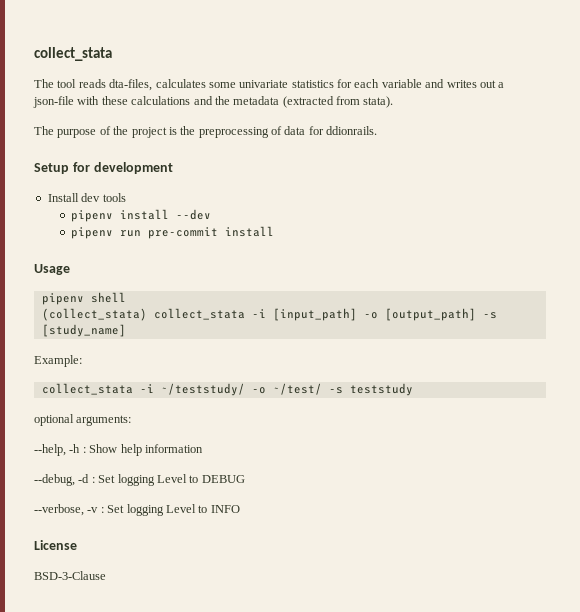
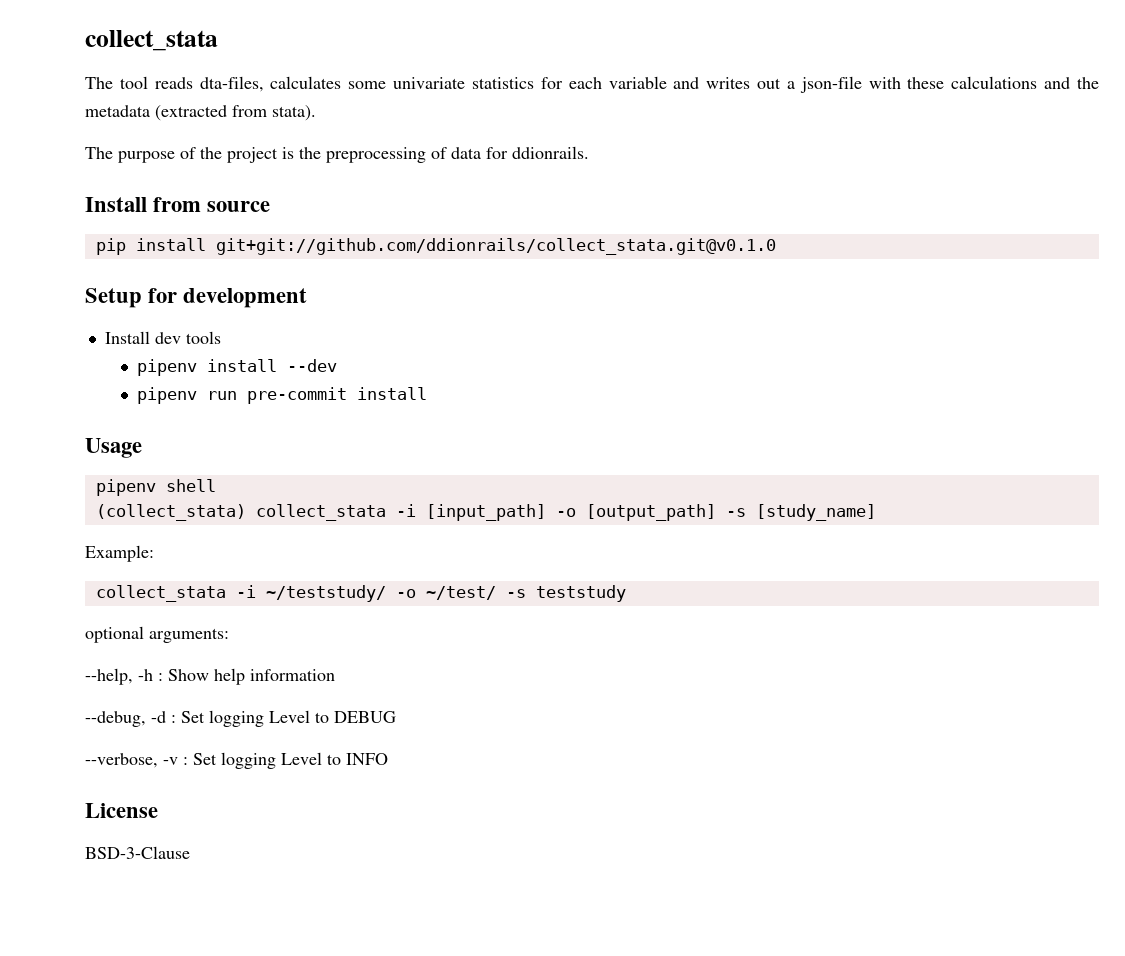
+ Install from source
+ pip install git+git://github.com/ddionrails/collect_stata.git@v0.1.0

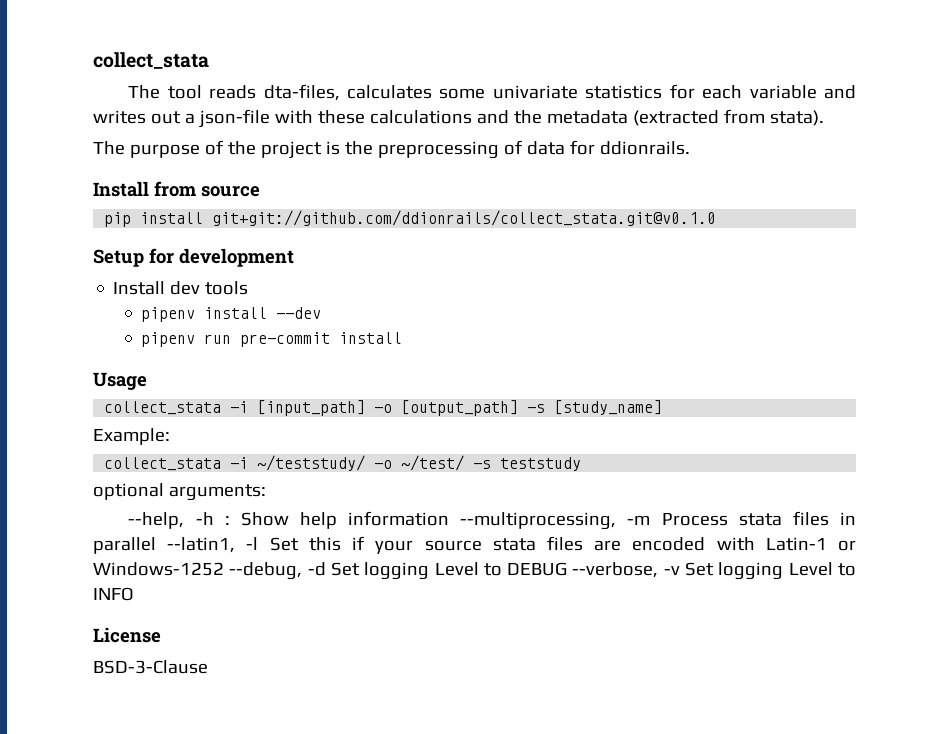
- pipenv shell
- (collect_stata) collect_stata -i [input_path] -o [output_path] -s [study_name]
+ collect_stata -i [input_path] -o [output_path] -s [study_name]
- --help, -h : Show help information
- --debug, -d : Set logging Level to DEBUG
- --verbose, -v : Set logging Level to INFO
+ --help, -h : Show help information --multiprocessing, -m Process stata files in parallel --latin1, -l Set this if your source stata files are encoded with Latin-1 or Windows-1252 --debug, -d Set logging Level to DEBUG --verbose, -v Set logging Level to INFO

